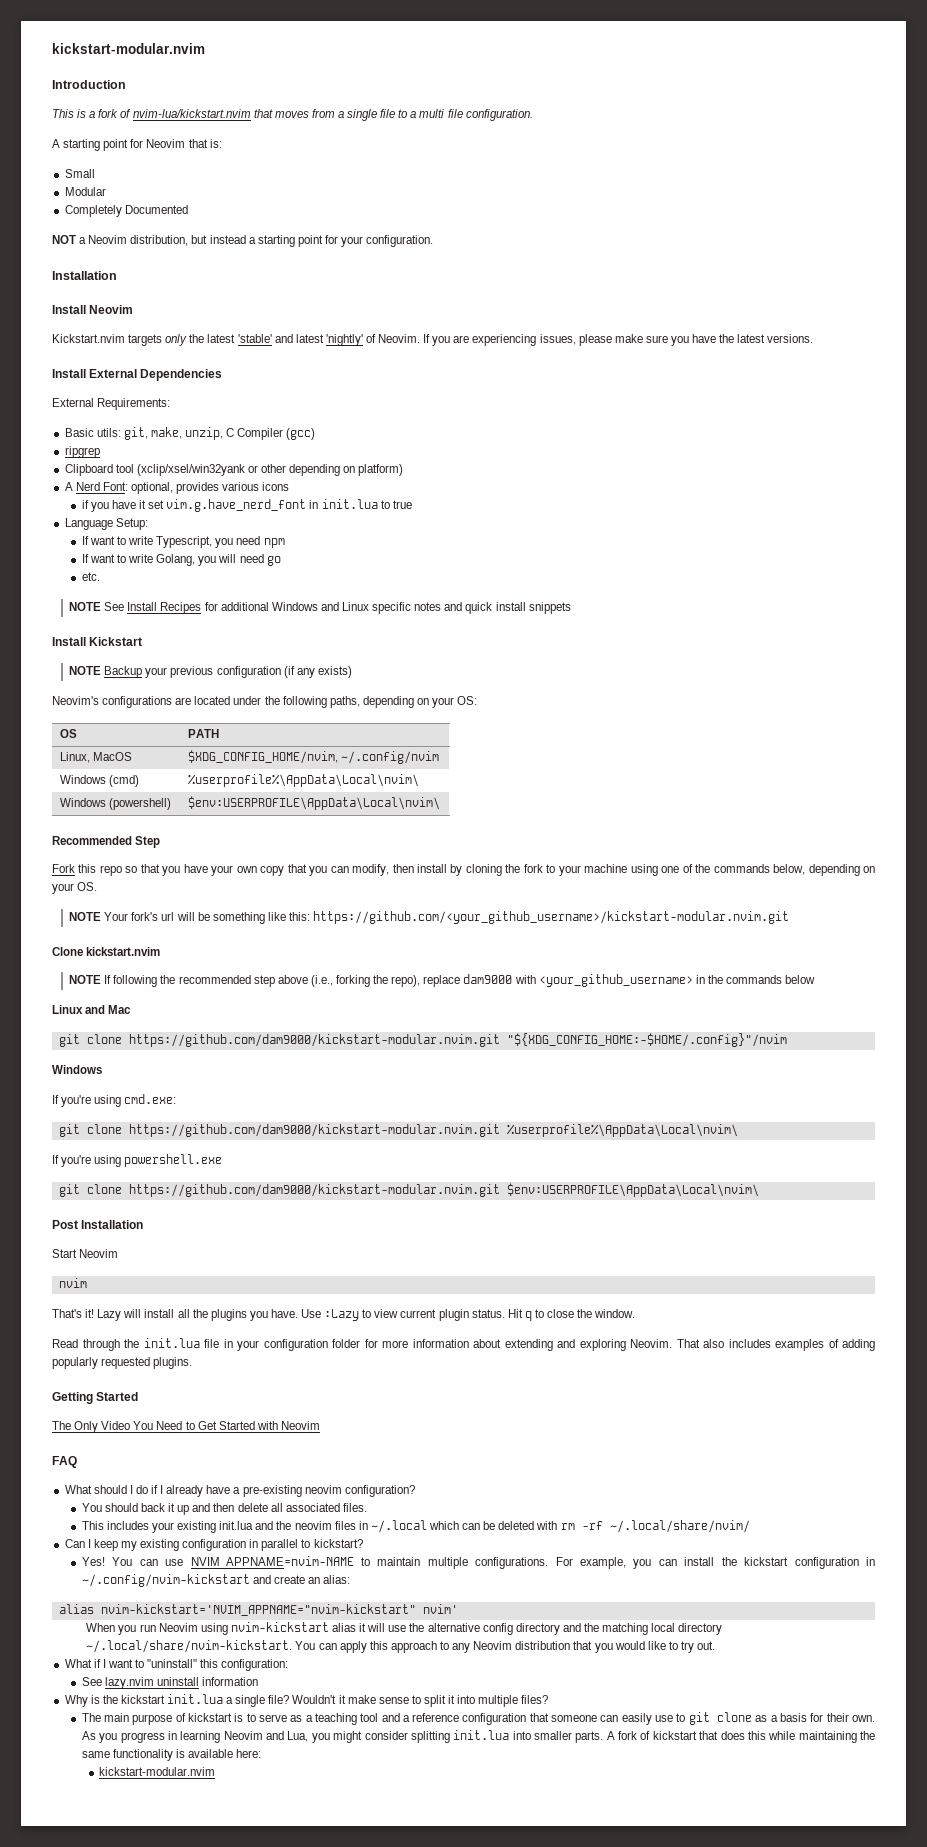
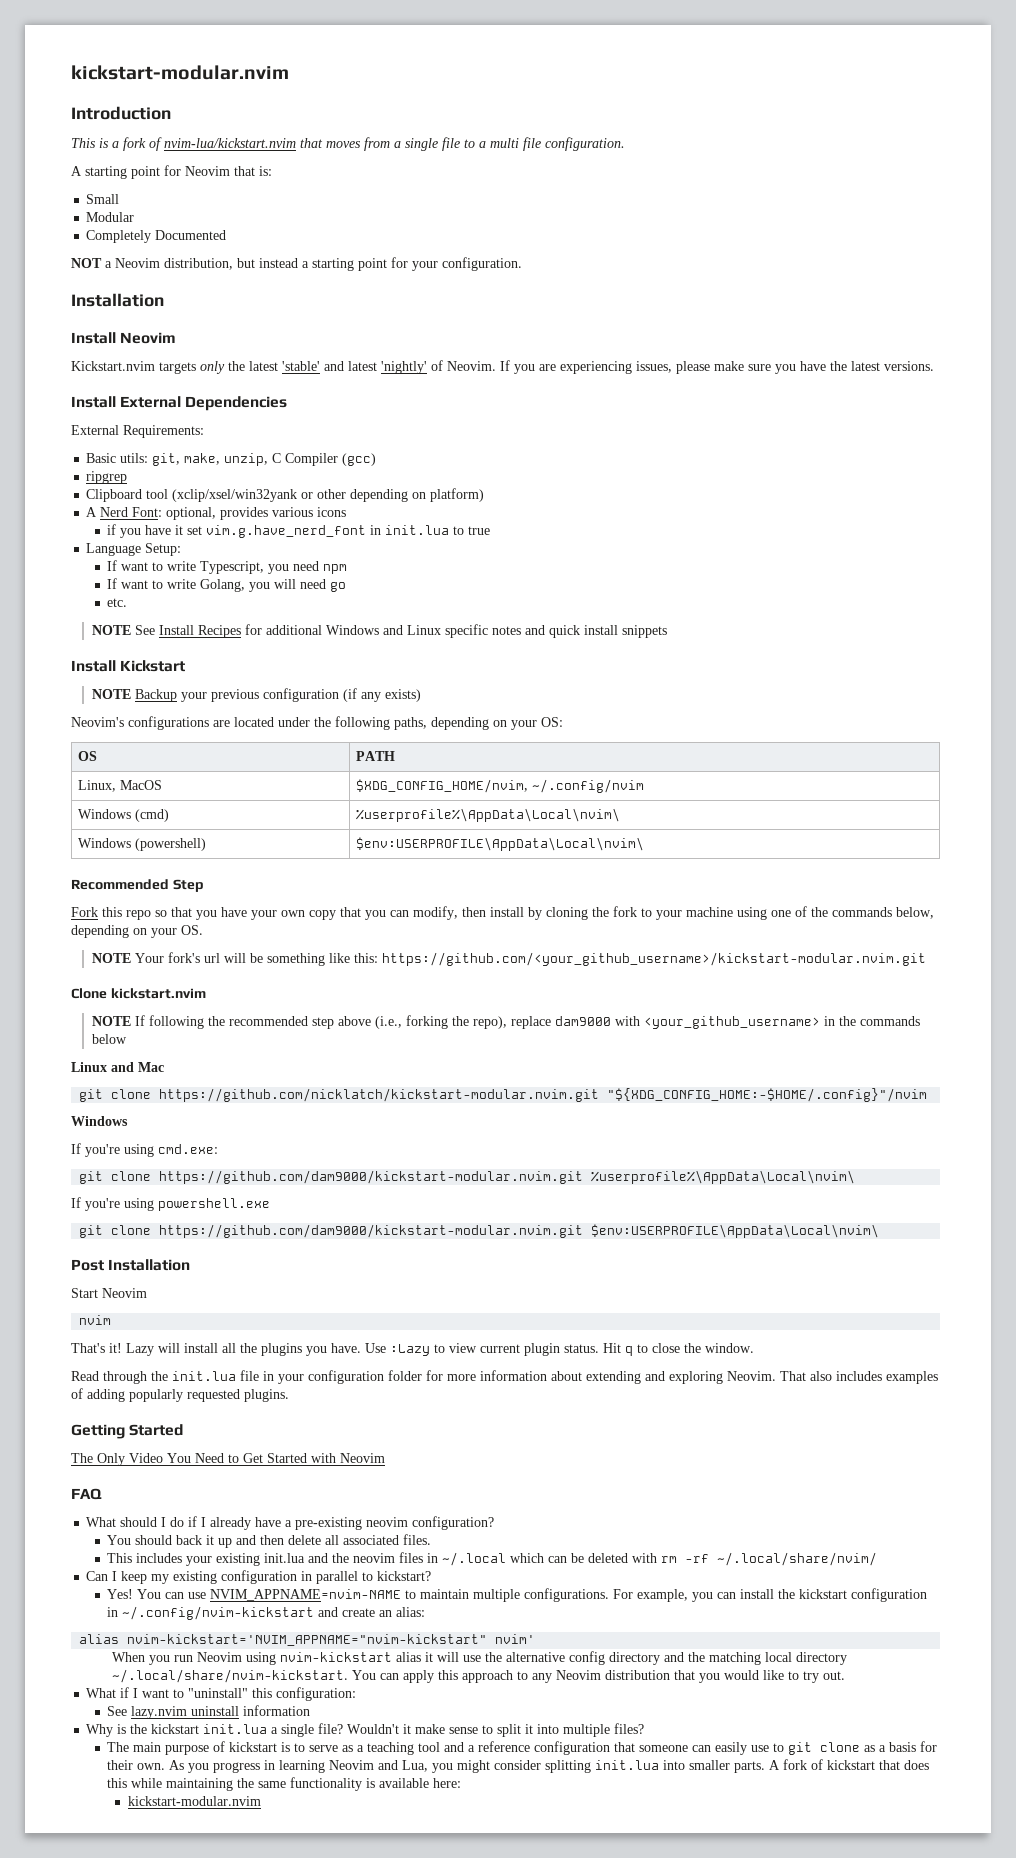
- git clone https://github.com/dam9000/kickstart-modular.nvim.git "${XDG_CONFIG_HOME:-$HOME/.config}"/nvim
+ git clone https://github.com/nicklatch/kickstart-modular.nvim.git "${XDG_CONFIG_HOME:-$HOME/.config}"/nvim

